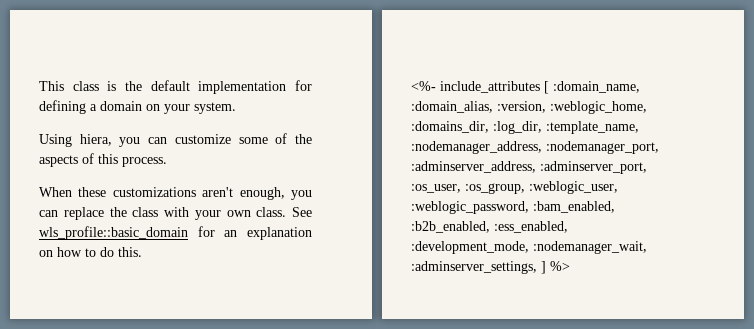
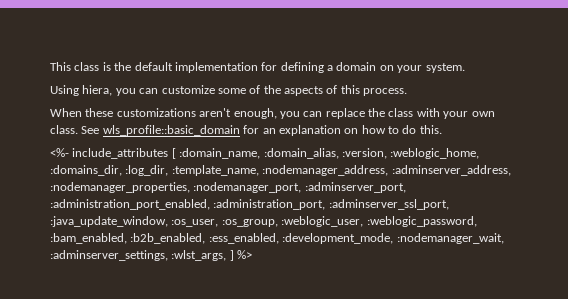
- <%- include_attributes [ :domain_name, :domain_alias, :version, :weblogic_home, :domains_dir, :log_dir, :template_name, :nodemanager_address, :nodemanager_port, :adminserver_address, :adminserver_port, :os_user, :os_group, :weblogic_user, :weblogic_password, :bam_enabled, :b2b_enabled, :ess_enabled, :development_mode, :nodemanager_wait, :adminserver_settings, ] %>
+ <%- include_attributes [ :domain_name, :domain_alias, :version, :weblogic_home, :domains_dir, :log_dir, :template_name, :nodemanager_address, :adminserver_address, :nodemanager_properties, :nodemanager_port, :adminserver_port, :administration_port_enabled, :administration_port, :adminserver_ssl_port, :java_update_window, :os_user, :os_group, :weblogic_user, :weblogic_password, :bam_enabled, :b2b_enabled, :ess_enabled, :development_mode, :nodemanager_wait, :adminserver_settings, :wlst_args, ] %>

